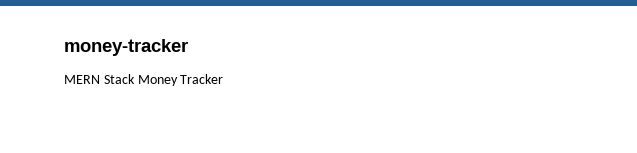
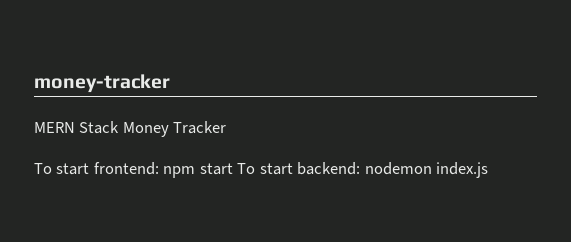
+ To start frontend: npm start To start backend: nodemon index.js

